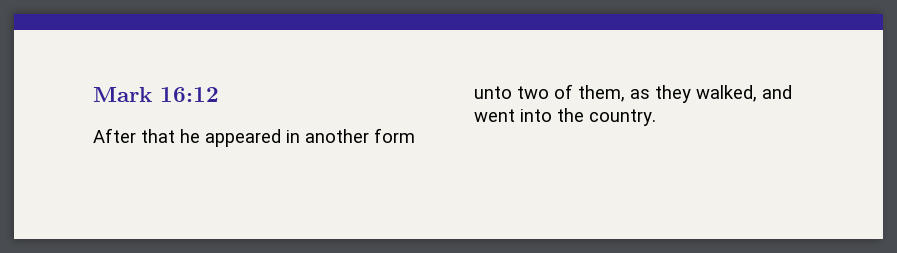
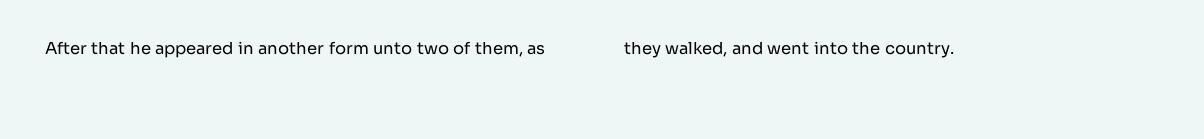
- Mark 16:12

